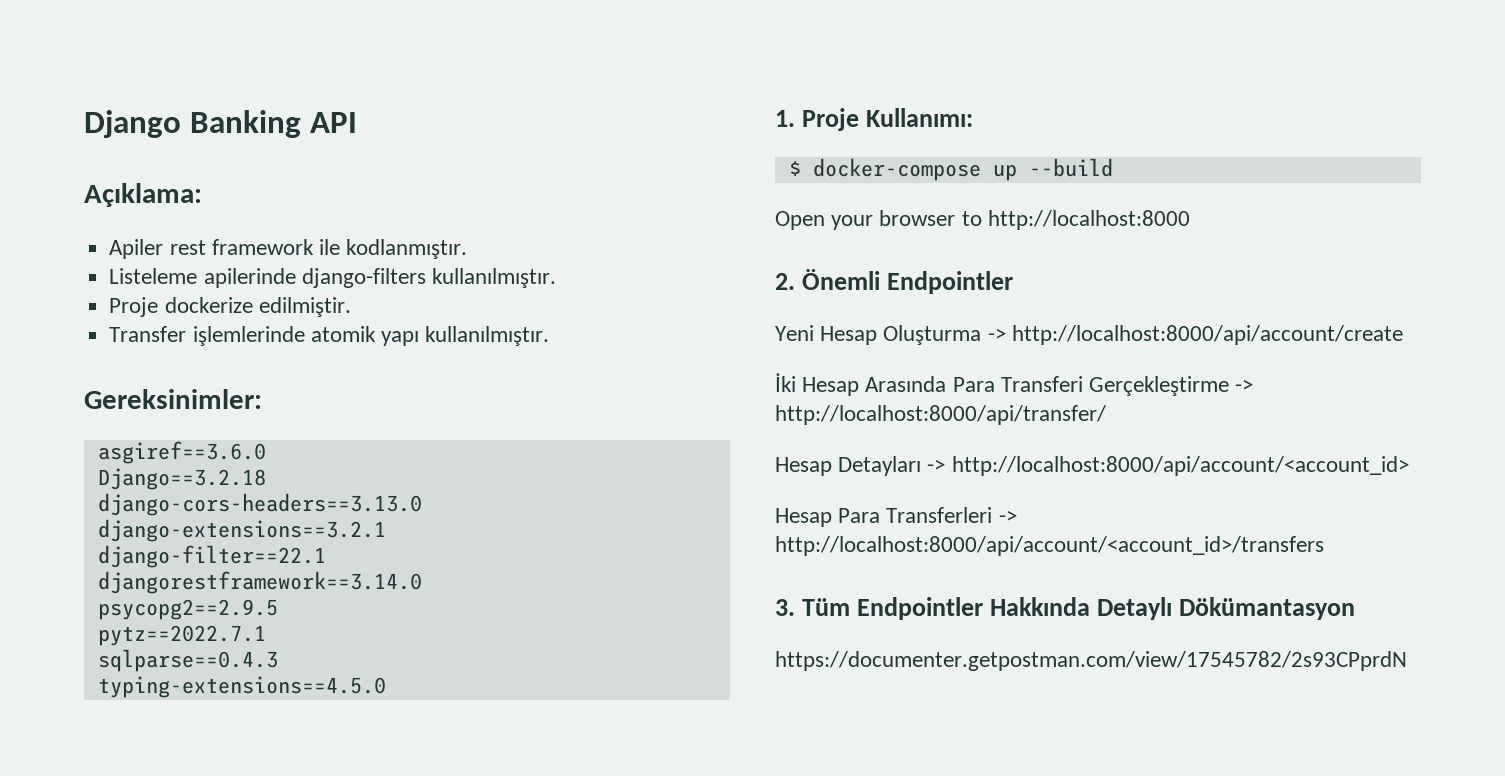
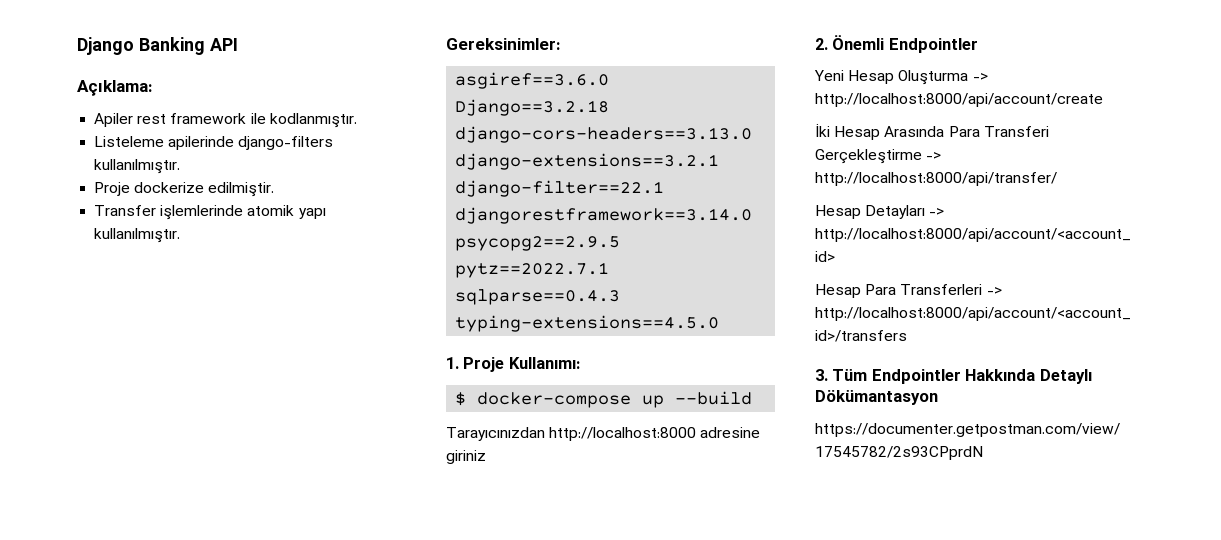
- Open your browser to http://localhost:8000
+ Tarayıcınızdan http://localhost:8000 adresine giriniz

